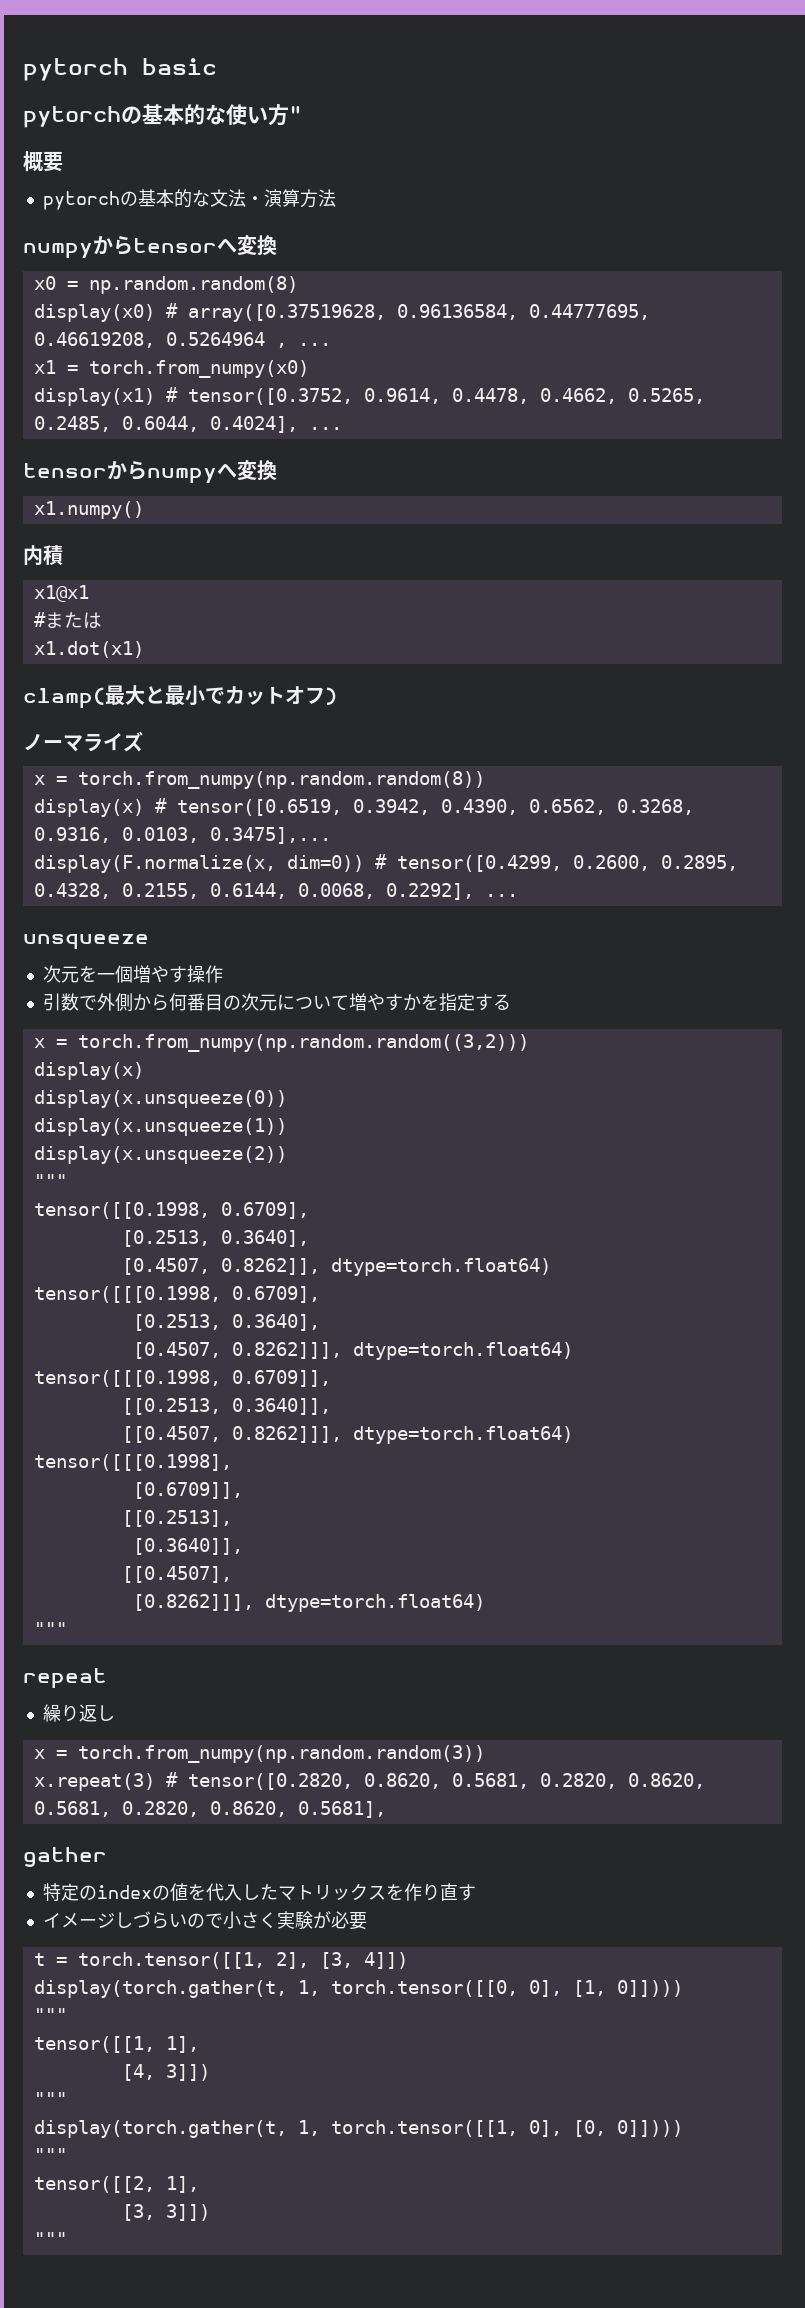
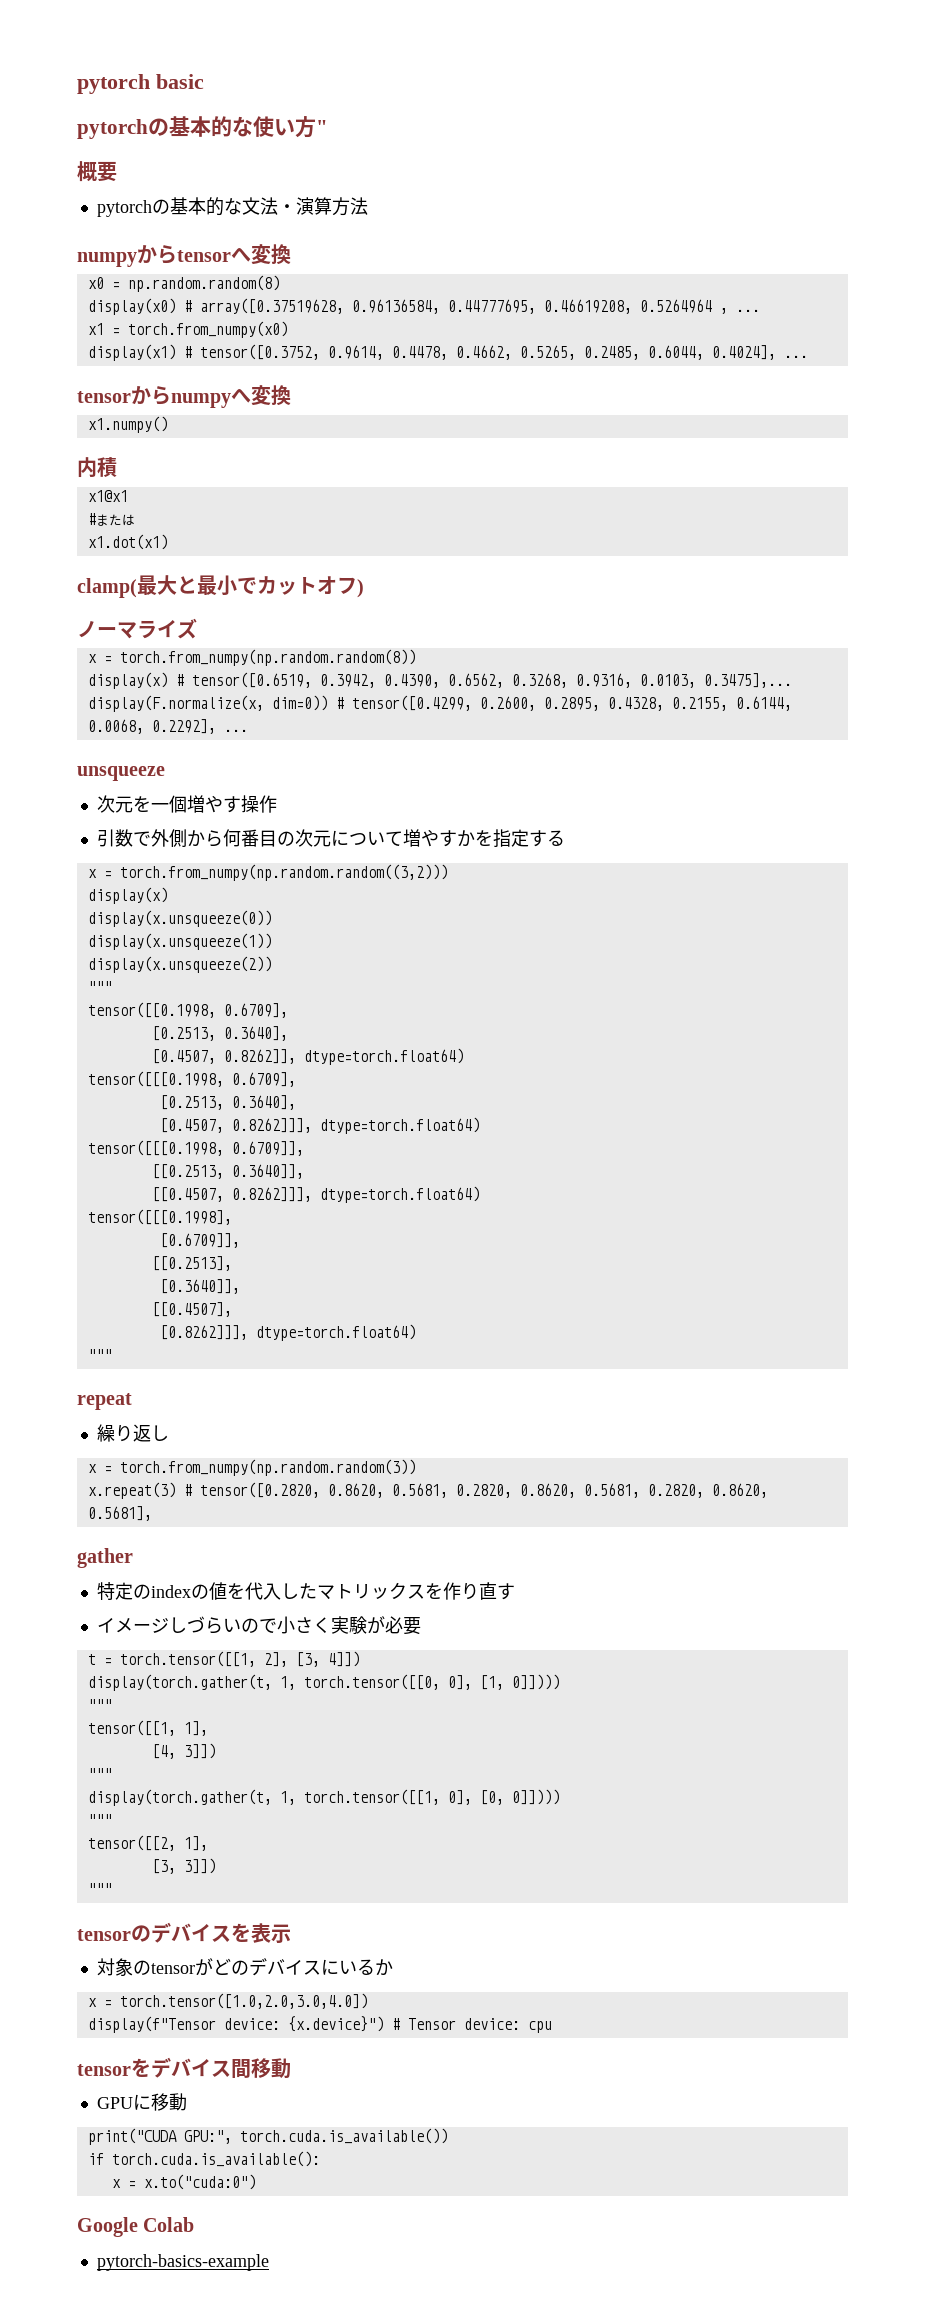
+ tensorのデバイスを表示
+ 対象のtensorがどのデバイスにいるか
+ x = torch.tensor([1.0,2.0,3.0,4.0])
+ display(f"Tensor device: {x.device}") # Tensor device: cpu
+ tensorをデバイス間移動
+ GPUに移動
+ print("CUDA GPU:", torch.cuda.is_available())
+ if torch.cuda.is_available():
+ x = x.to("cuda:0")
+ Google Colab
+ pytorch-basics-example

